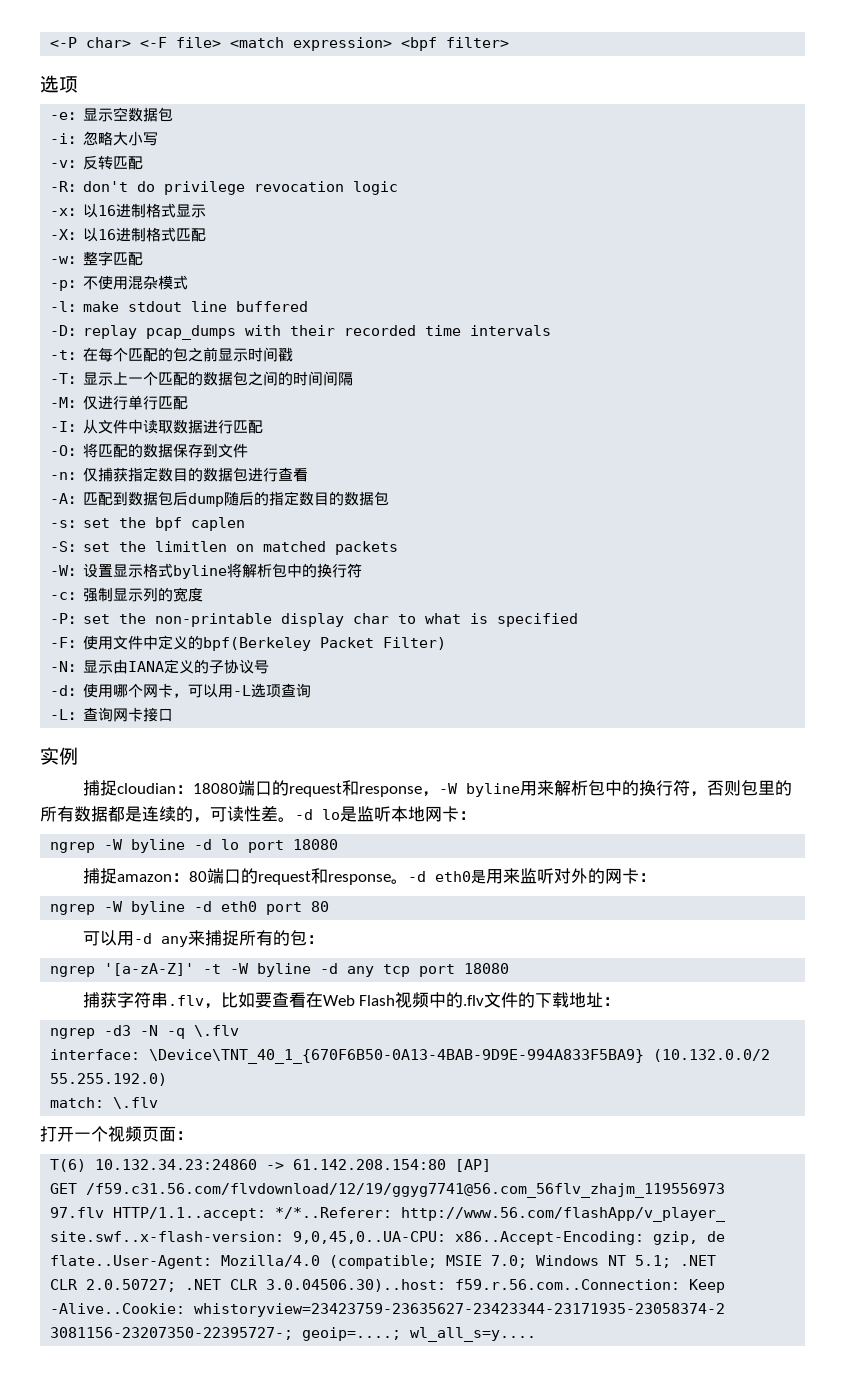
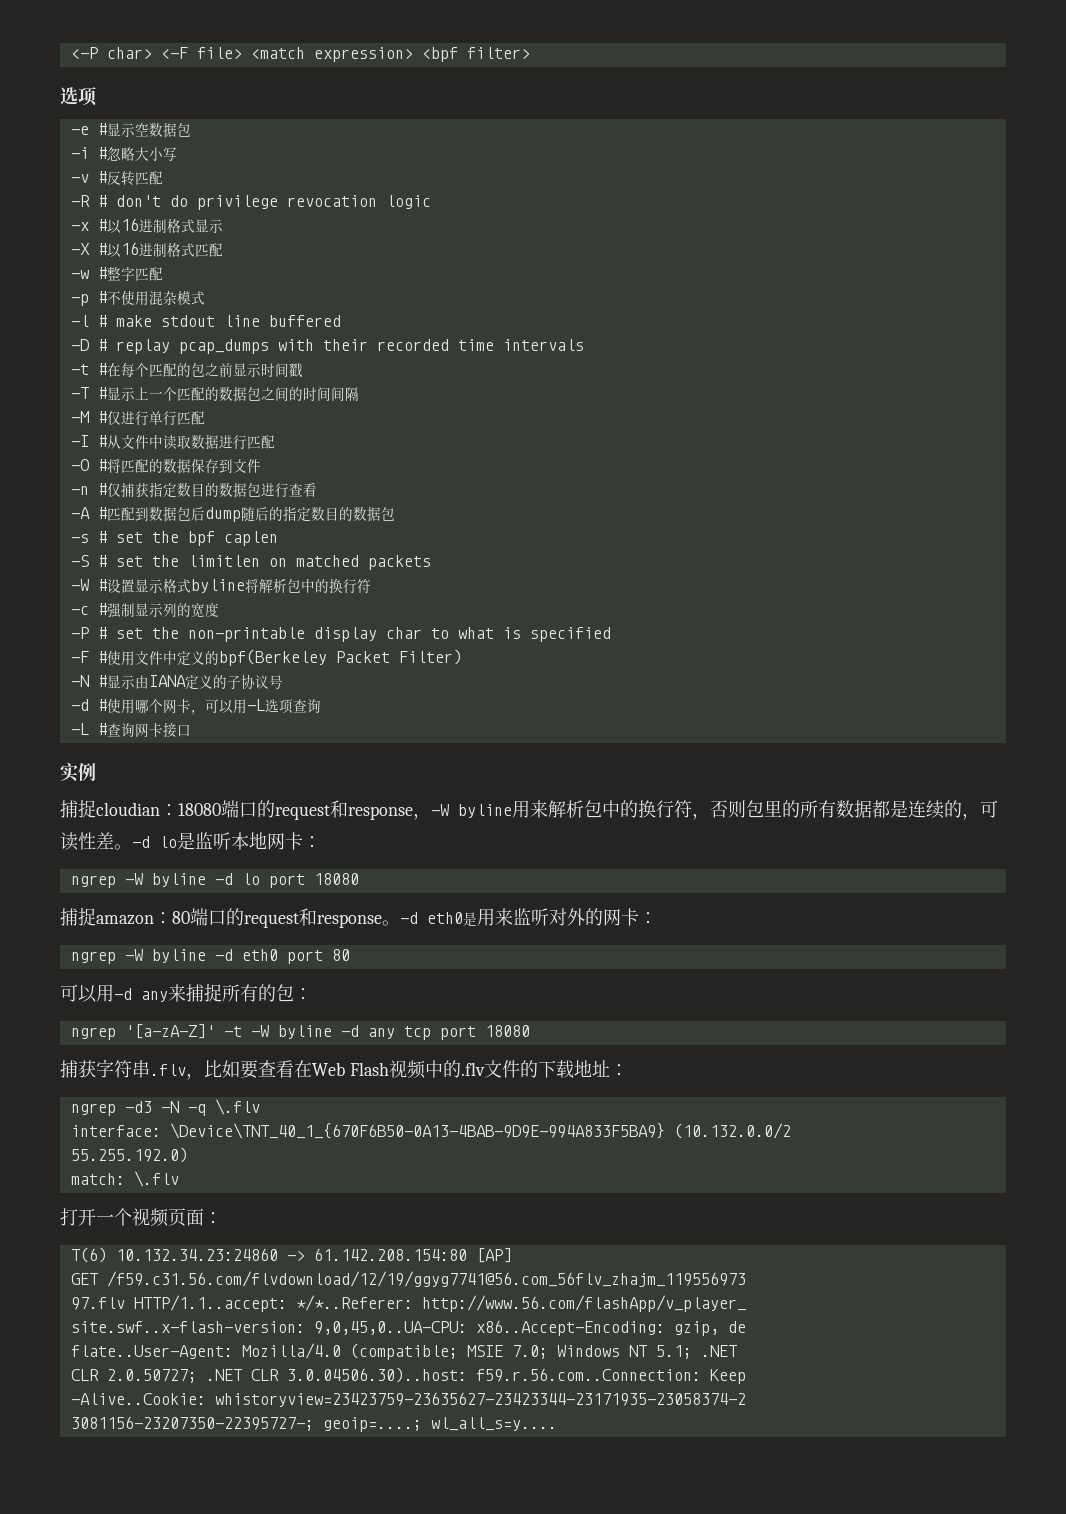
- -e：显示空数据包
+ -e #显示空数据包
- -i：忽略大小写
+ -i #忽略大小写
- -v：反转匹配
+ -v #反转匹配
- -R：don't do privilege revocation logic
+ -R # don't do privilege revocation logic
- -x：以16进制格式显示
+ -x #以16进制格式显示
- -X：以16进制格式匹配
+ -X #以16进制格式匹配
- -w：整字匹配
+ -w #整字匹配
- -p：不使用混杂模式
+ -p #不使用混杂模式
- -l：make stdout line buffered
+ -l # make stdout line buffered
- -D：replay pcap_dumps with their recorded time intervals
+ -D # replay pcap_dumps with their recorded time intervals
- -t：在每个匹配的包之前显示时间戳
+ -t #在每个匹配的包之前显示时间戳
- -T：显示上一个匹配的数据包之间的时间间隔
+ -T #显示上一个匹配的数据包之间的时间间隔
- -M：仅进行单行匹配
+ -M #仅进行单行匹配
- -I：从文件中读取数据进行匹配
+ -I #从文件中读取数据进行匹配
- -O：将匹配的数据保存到文件
+ -O #将匹配的数据保存到文件
- -n：仅捕获指定数目的数据包进行查看
+ -n #仅捕获指定数目的数据包进行查看
- -A：匹配到数据包后dump随后的指定数目的数据包
+ -A #匹配到数据包后dump随后的指定数目的数据包
- -s：set the bpf caplen
+ -s # set the bpf caplen
- -S：set the limitlen on matched packets
+ -S # set the limitlen on matched packets
- -W：设置显示格式byline将解析包中的换行符
+ -W #设置显示格式byline将解析包中的换行符
- -c：强制显示列的宽度
+ -c #强制显示列的宽度
- -P：set the non-printable display char to what is specified
+ -P # set the non-printable display char to what is specified
- -F：使用文件中定义的bpf(Berkeley Packet Filter)
+ -F #使用文件中定义的bpf(Berkeley Packet Filter)
- -N：显示由IANA定义的子协议号
+ -N #显示由IANA定义的子协议号
- -d：使用哪个网卡，可以用-L选项查询
+ -d #使用哪个网卡，可以用-L选项查询
- -L：查询网卡接口
+ -L #查询网卡接口

